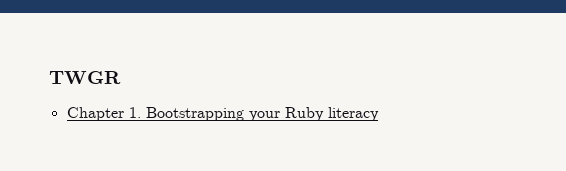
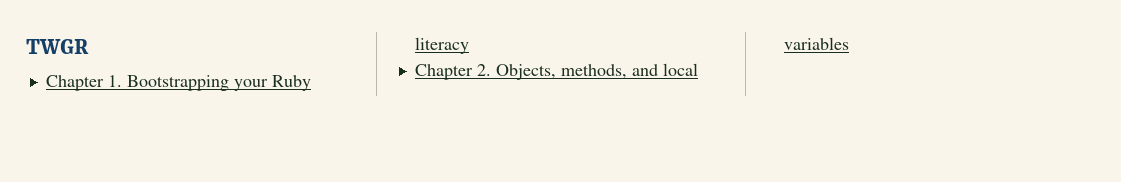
+ Chapter 2. Objects, methods, and local variables

